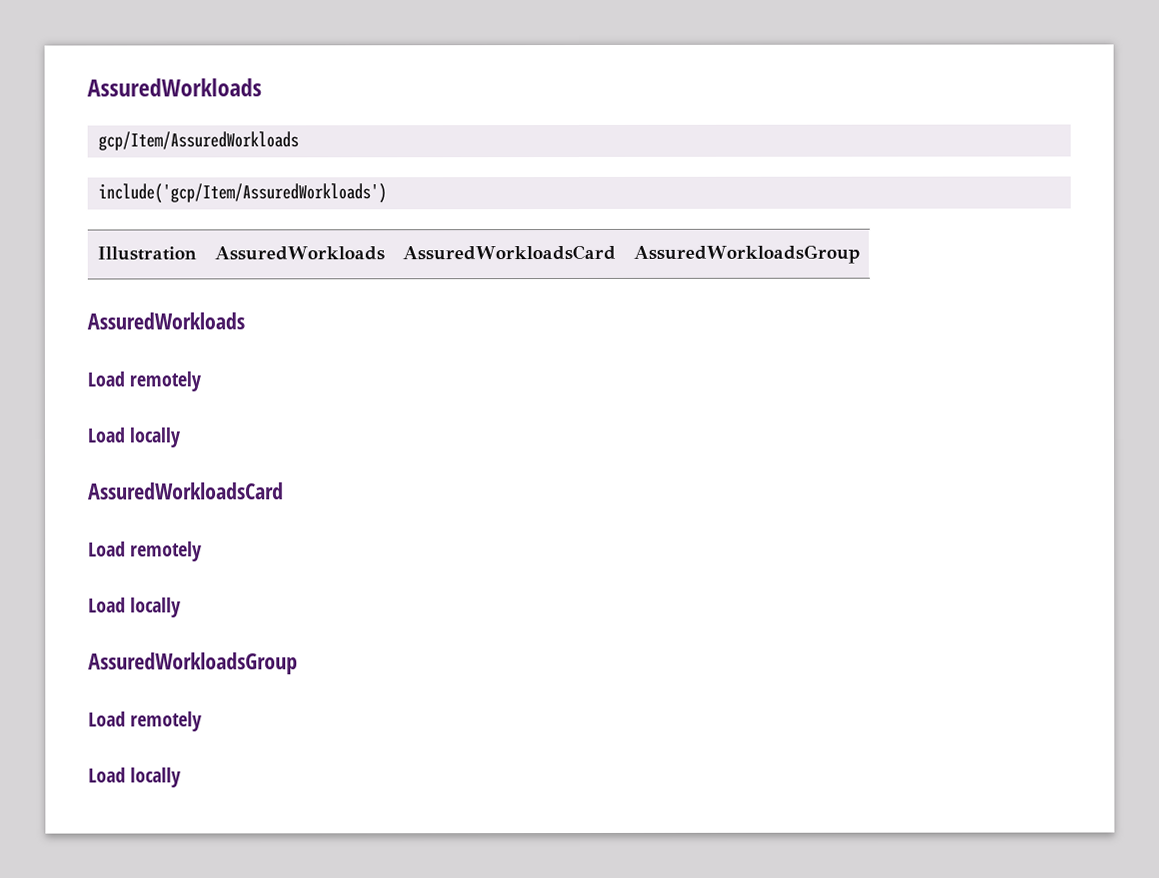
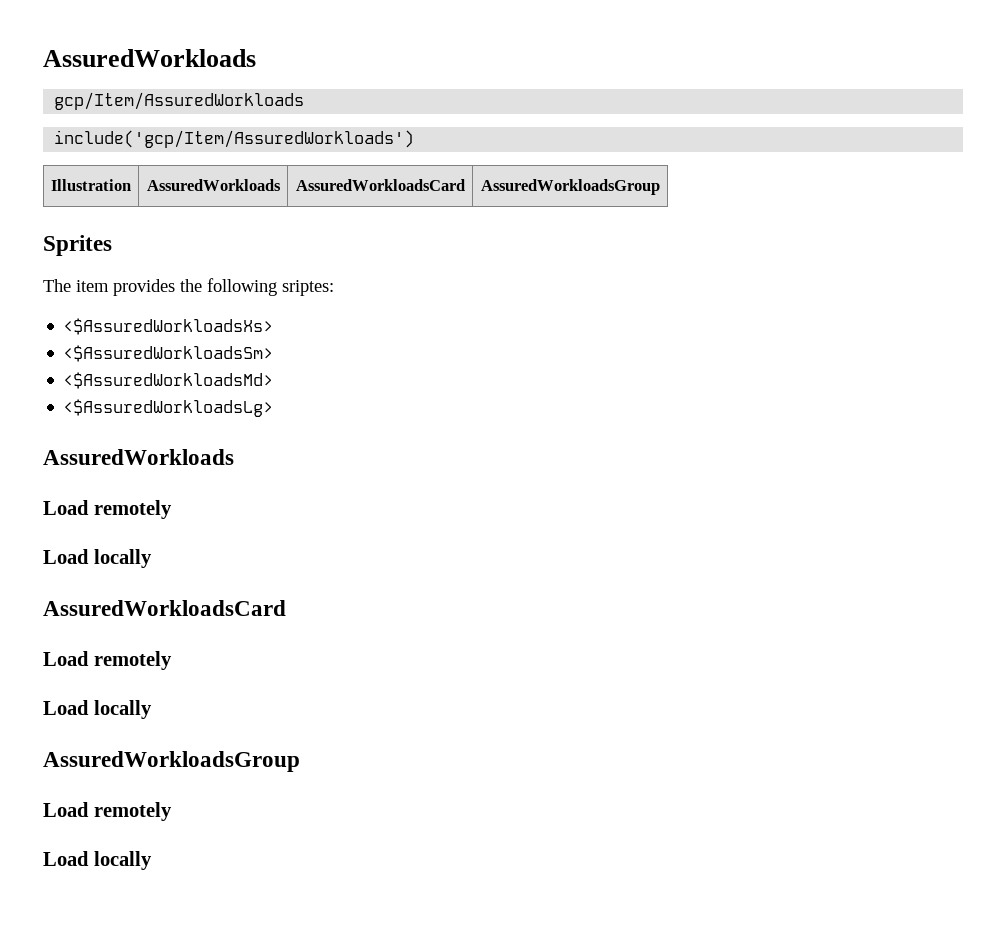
+ Sprites
+ The item provides the following sriptes:
+ <$AssuredWorkloadsXs>
+ <$AssuredWorkloadsSm>
+ <$AssuredWorkloadsMd>
+ <$AssuredWorkloadsLg>

